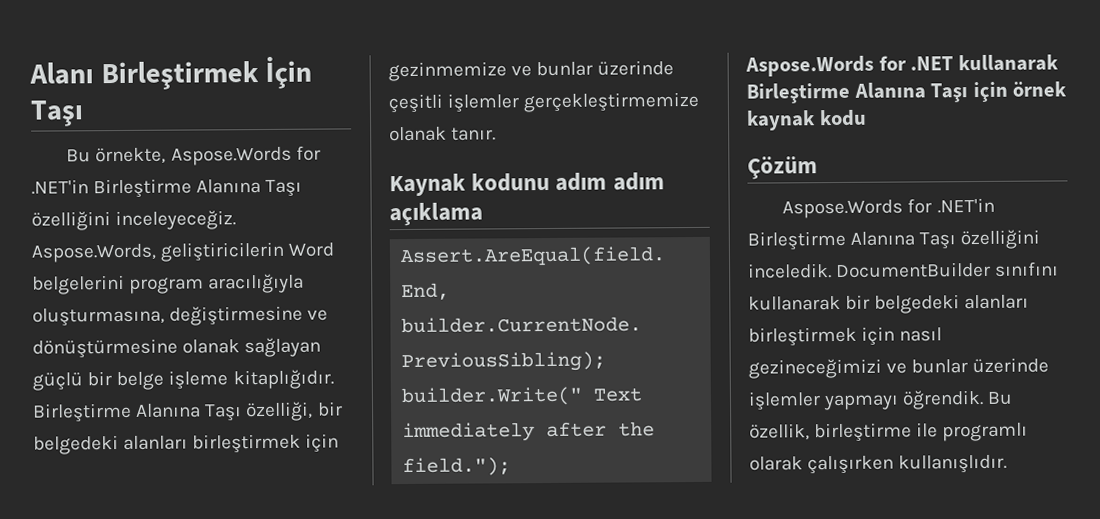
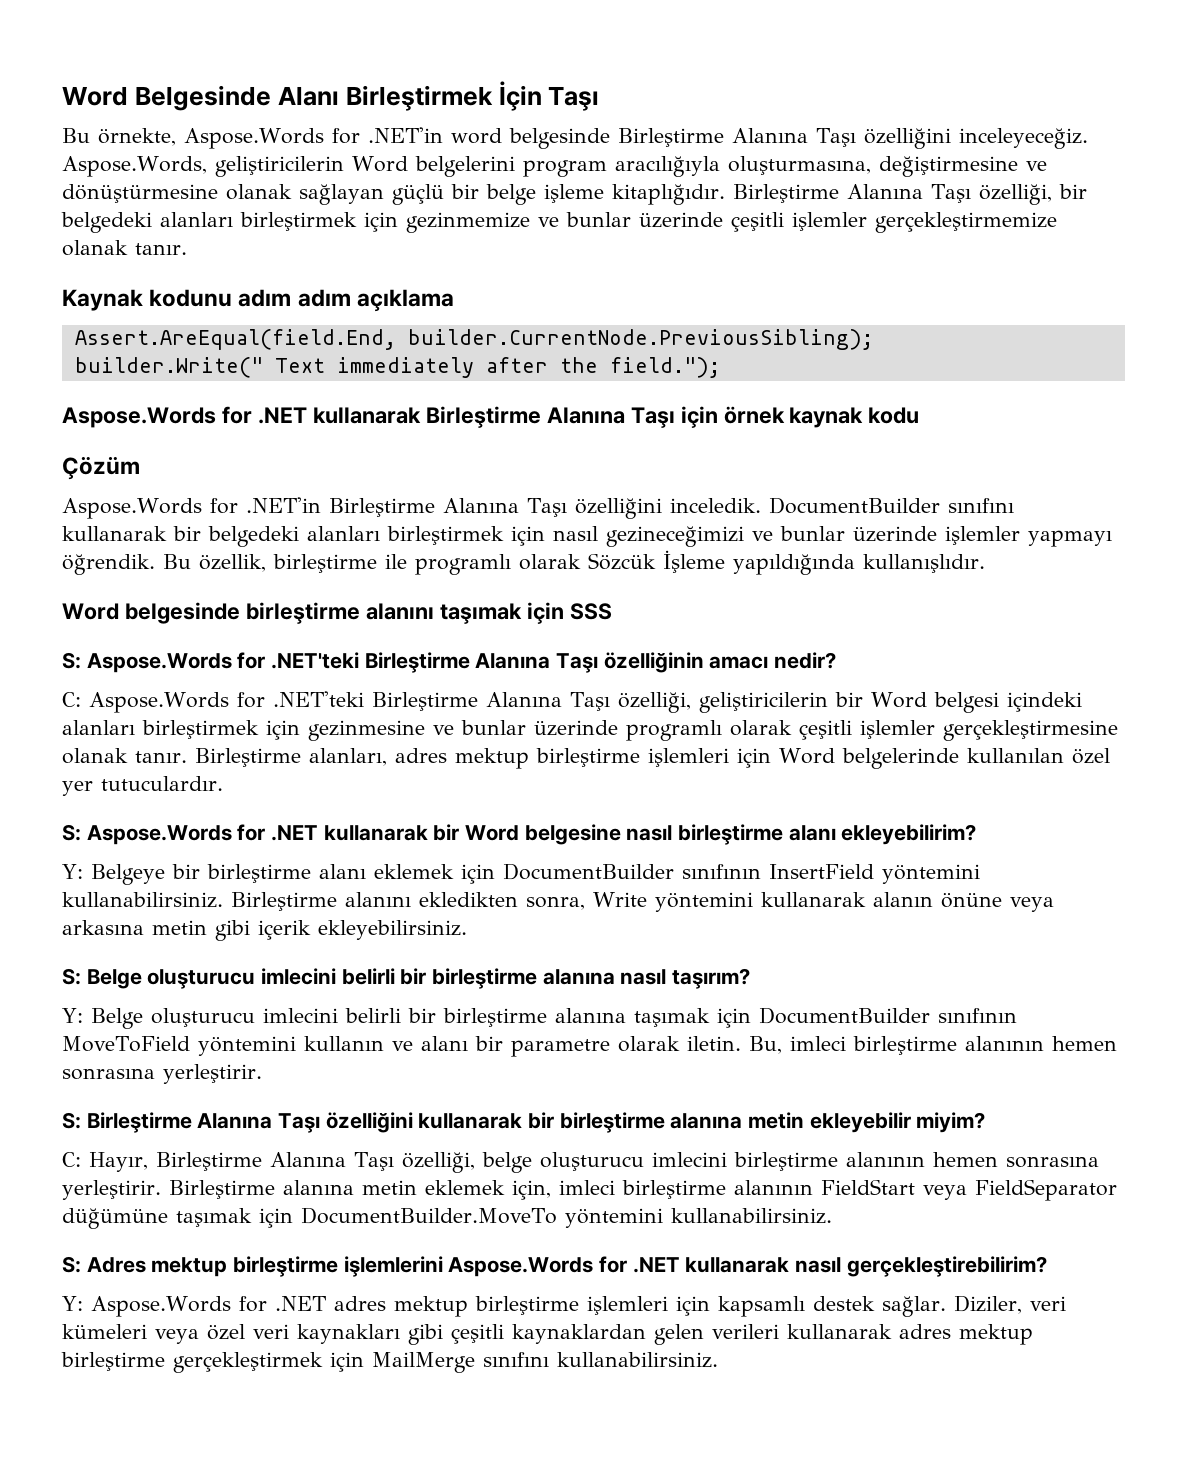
- Alanı Birleştirmek İçin Taşı
+ Word Belgesinde Alanı Birleştirmek İçin Taşı
- Bu örnekte, Aspose.Words for .NET'in Birleştirme Alanına Taşı özelliğini inceleyeceğiz.
+ Bu örnekte, Aspose.Words for .NET'in word belgesinde Birleştirme Alanına Taşı özelliğini inceleyeceğiz.
- Bu özellik, birleştirme ile programlı olarak çalışırken kullanışlıdır.
+ Bu özellik, birleştirme ile programlı olarak Sözcük İşleme yapıldığında kullanışlıdır.
+ Word belgesinde birleştirme alanını taşımak için SSS
+ S: Aspose.Words for .NET'teki Birleştirme Alanına Taşı özelliğinin amacı nedir?
+ C: Aspose.Words for .NET'teki Birleştirme Alanına Taşı özelliği, geliştiricilerin bir Word belgesi içindeki alanları birleştirmek için gezinmesine ve bunlar üzerinde programlı olarak çeşitli işlemler gerçekleştirmesine olanak tanır. Birleştirme alanları, adres mektup birleştirme işlemleri için Word belgelerinde kullanılan özel yer tutuculardır.
+ S: Aspose.Words for .NET kullanarak bir Word belgesine nasıl birleştirme alanı ekleyebilirim?
+ Y: Belgeye bir birleştirme alanı eklemek için DocumentBuilder sınıfının InsertField yöntemini kullanabilirsiniz. Birleştirme alanını ekledikten sonra, Write yöntemini kullanarak alanın önüne veya arkasına metin gibi içerik ekleyebilirsiniz.
+ S: Belge oluşturucu imlecini belirli bir birleştirme alanına nasıl taşırım?
+ Y: Belge oluşturucu imlecini belirli bir birleştirme alanına taşımak için DocumentBuilder sınıfının MoveToField yöntemini kullanın ve alanı bir parametre olarak iletin. Bu, imleci birleştirme alanının hemen sonrasına yerleştirir.
+ S: Birleştirme Alanına Taşı özelliğini kullanarak bir birleştirme alanına metin ekleyebilir miyim?
+ C: Hayır, Birleştirme Alanına Taşı özelliği, belge oluşturucu imlecini birleştirme alanının hemen sonrasına yerleştirir. Birleştirme alanına metin eklemek için, imleci birleştirme alanının FieldStart veya FieldSeparator düğümüne taşımak için DocumentBuilder.MoveTo yöntemini kullanabilirsiniz.
+ S: Adres mektup birleştirme işlemlerini Aspose.Words for .NET kullanarak nasıl gerçekleştirebilirim?
+ Y: Aspose.Words for .NET adres mektup birleştirme işlemleri için kapsamlı destek sağlar. Diziler, veri kümeleri veya özel veri kaynakları gibi çeşitli kaynaklardan gelen verileri kullanarak adres mektup birleştirme gerçekleştirmek için MailMerge sınıfını kullanabilirsiniz.

